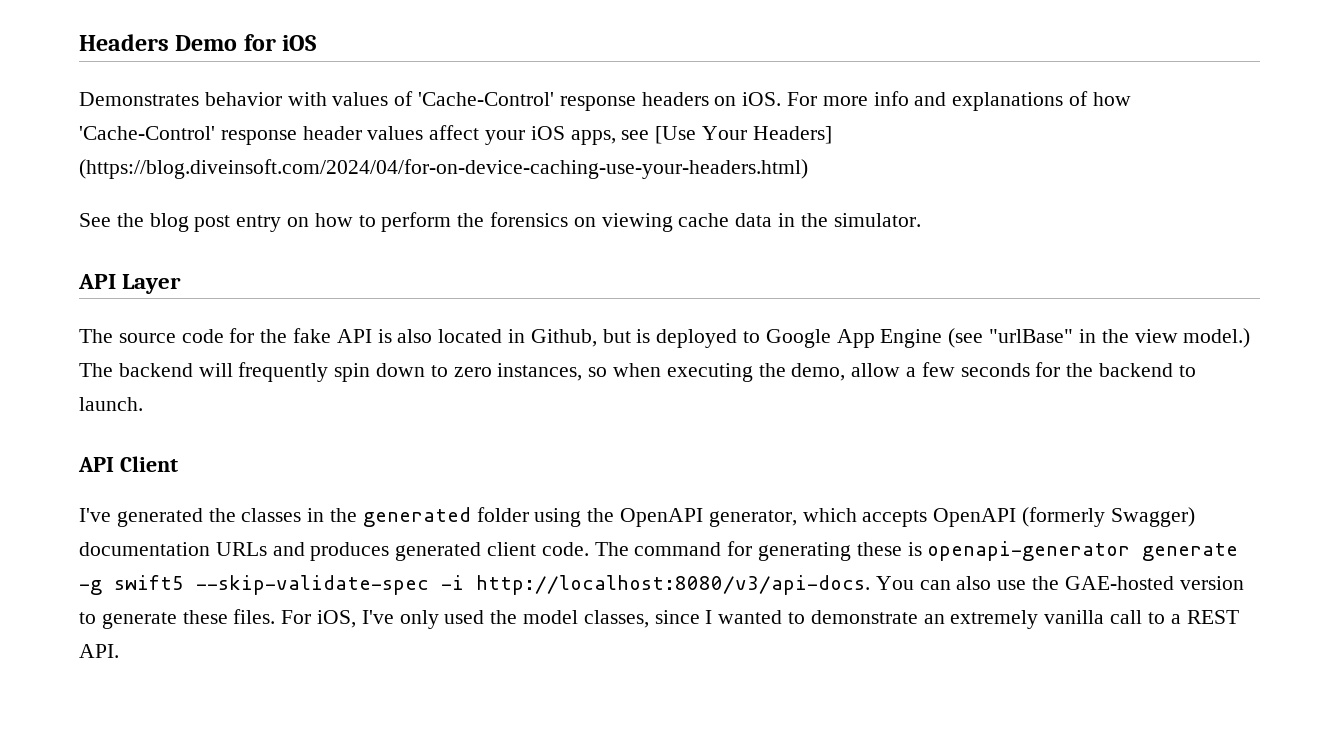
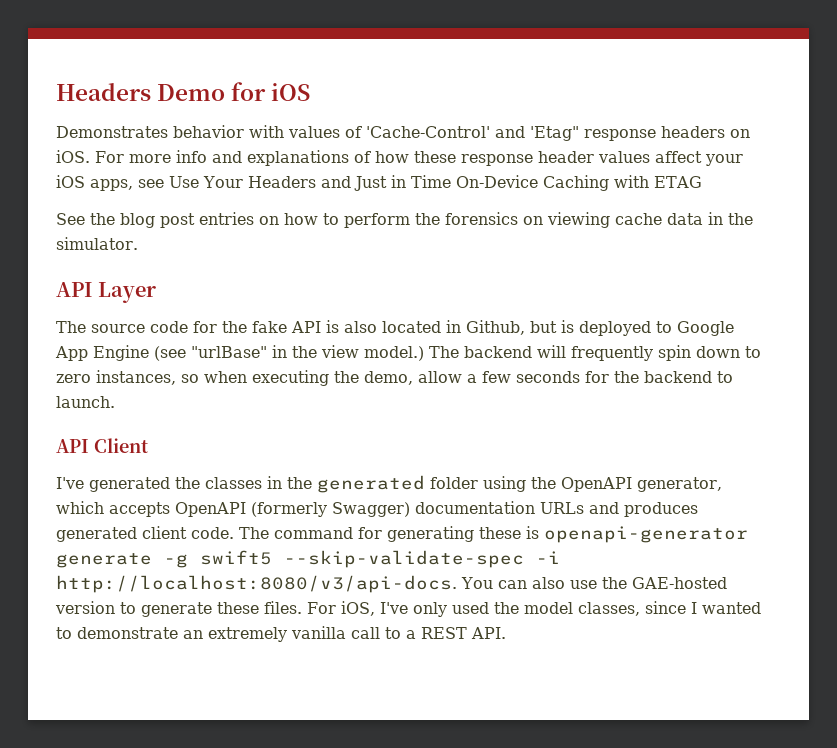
- Demonstrates behavior with values of 'Cache-Control' response headers on iOS.
+ Demonstrates behavior with values of 'Cache-Control' and 'Etag" response headers on iOS.
- For more info and explanations of how 'Cache-Control' response header values affect your iOS apps, see [Use Your Headers] (https://blog.diveinsoft.com/2024/04/for-on-device-caching-use-your-headers.html)
+ For more info and explanations of how these response header values affect your iOS apps, see Use Your Headers and Just in Time On-Device Caching with ETAG
- See the blog post entry on how to perform the forensics on viewing cache data in the simulator.
+ See the blog post entries on how to perform the forensics on viewing cache data in the simulator.

